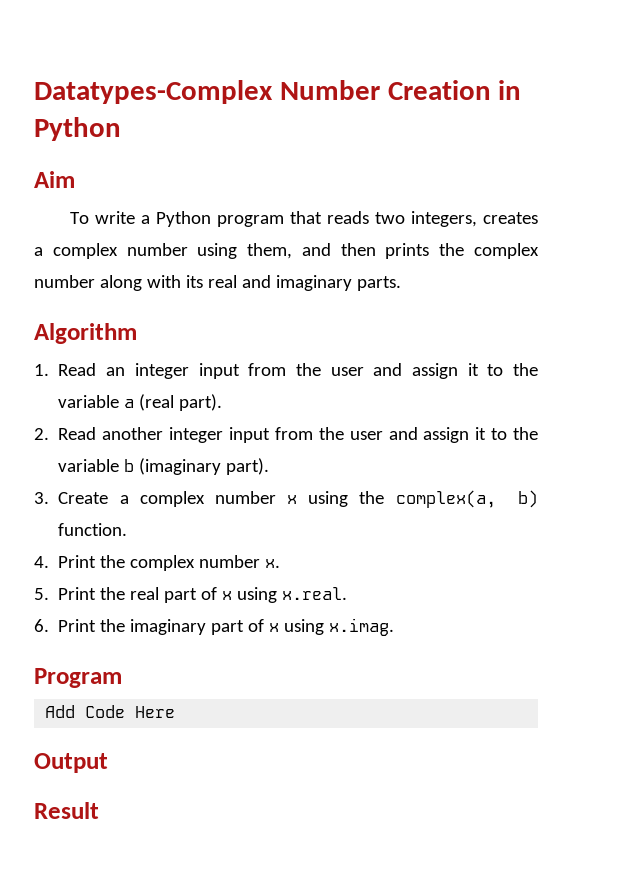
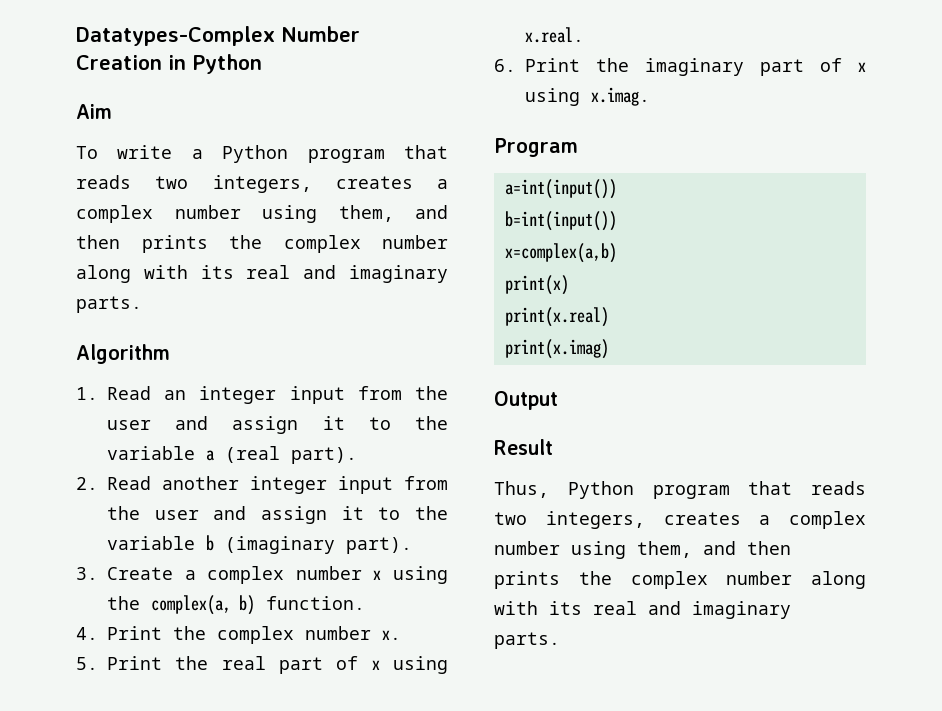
- Add Code Here
+ a=int(input())
+ b=int(input())
+ x=complex(a,b)
+ print(x)
+ print(x.real)
+ print(x.imag)
  Output
  Result
+ Thus, Python program that reads two integers, creates a complex number using them, and then prints the complex number along with its real and imaginary parts.

